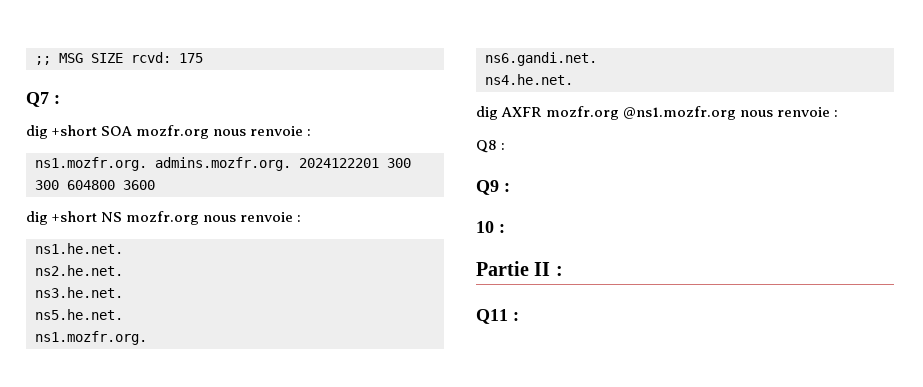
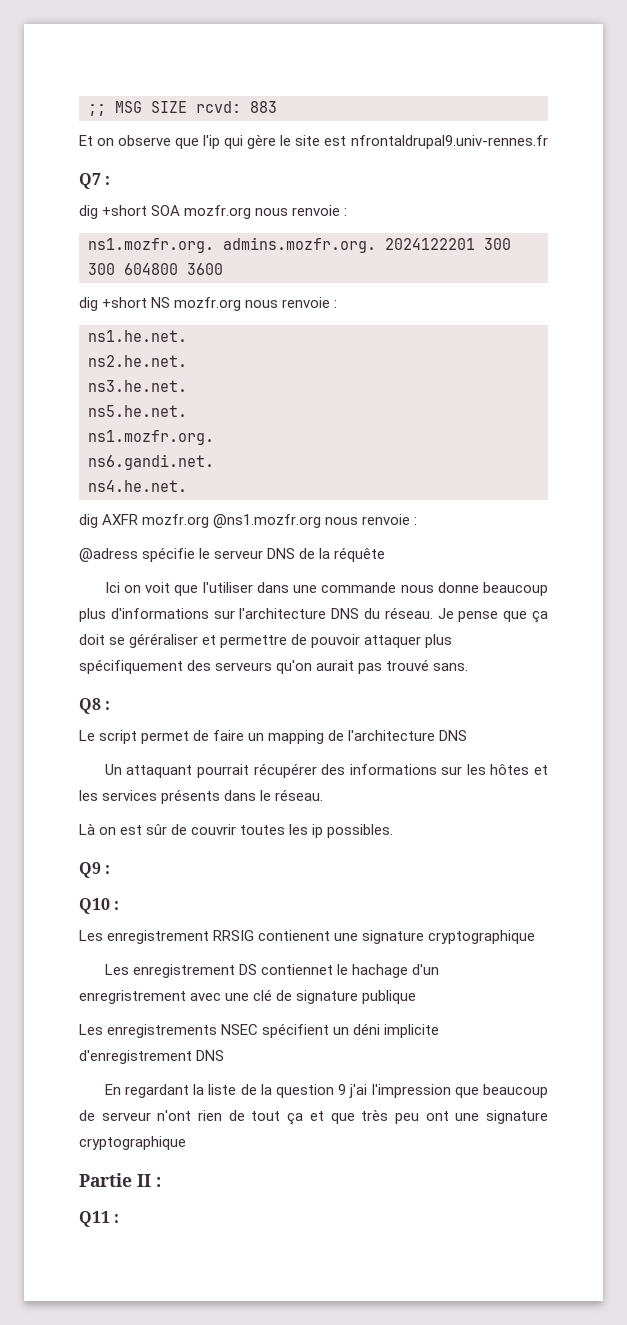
- ;; MSG SIZE rcvd: 175
+ ;; MSG SIZE rcvd: 883
+ Et on observe que l'ip qui gère le site est nfrontaldrupal9.univ-rennes.fr
+ @adress spécifie le serveur DNS de la réquête
+ Ici on voit que l'utiliser dans une commande nous donne beaucoup plus d'informations sur l'architecture DNS du réseau. Je pense que ça doit se géréraliser et permettre de pouvoir attaquer plus spécifiquement des serveurs qu'on aurait pas trouvé sans.
  Q8 :
+ Le script permet de faire un mapping de l'architecture DNS
+ Un attaquant pourrait récupérer des informations sur les hôtes et les services présents dans le réseau.
+ Là on est sûr de couvrir toutes les ip possibles.
- 10 :
+ Q10 :
+ Les enregistrement RRSIG contienent une signature cryptographique
+ Les enregistrement DS contiennet le hachage d'un enregristrement avec une clé de signature publique
+ Les enregistrements NSEC spécifient un déni implicite d'enregistrement DNS
+ En regardant la liste de la question 9 j'ai l'impression que beaucoup de serveur n'ont rien de tout ça et que très peu ont une signature cryptographique

